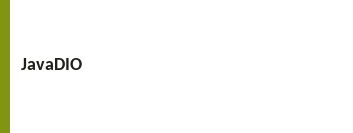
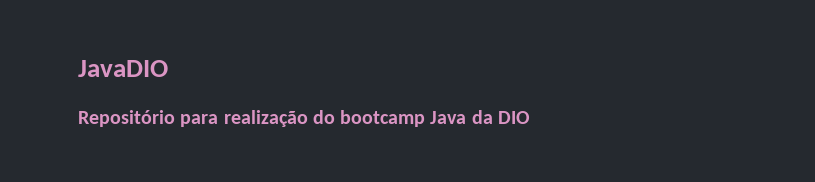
+ Repositório para realização do bootcamp Java da DIO

